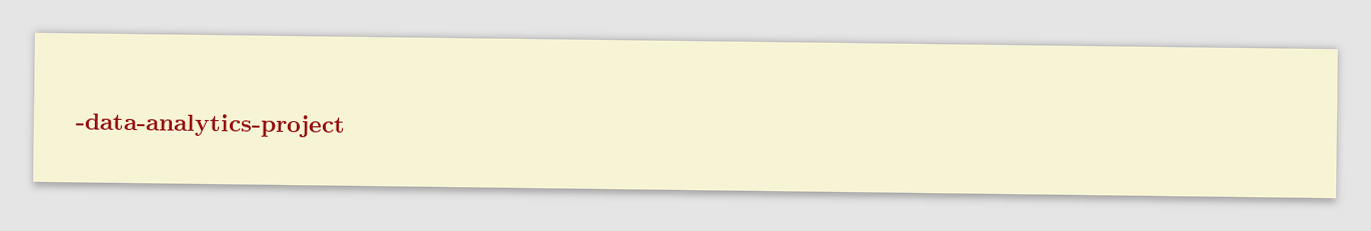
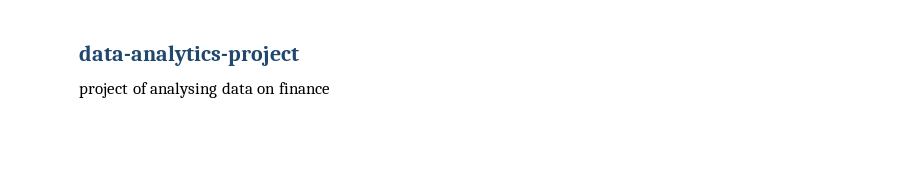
- -data-analytics-project
+ data-analytics-project
+ project of analysing data on finance

